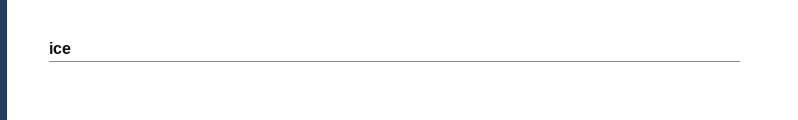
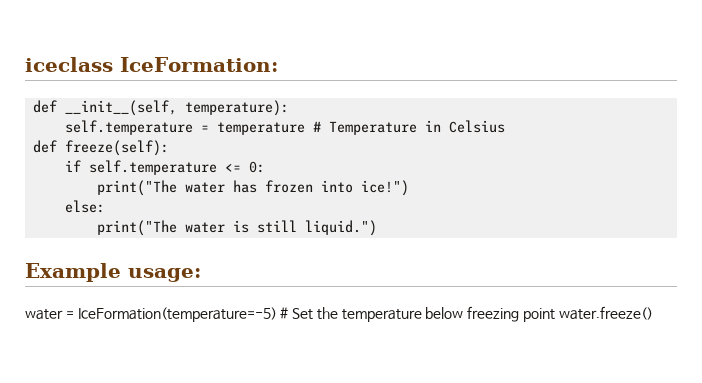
- ice
+ iceclass IceFormation:
+ def __init__(self, temperature):
+ self.temperature = temperature # Temperature in Celsius
+ def freeze(self):
+ if self.temperature <= 0:
+ print("The water has frozen into ice!")
+ else:
+ print("The water is still liquid.")
+ Example usage:
+ water = IceFormation(temperature=-5) # Set the temperature below freezing point water.freeze()

